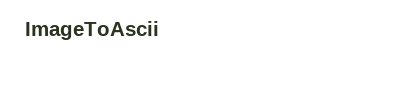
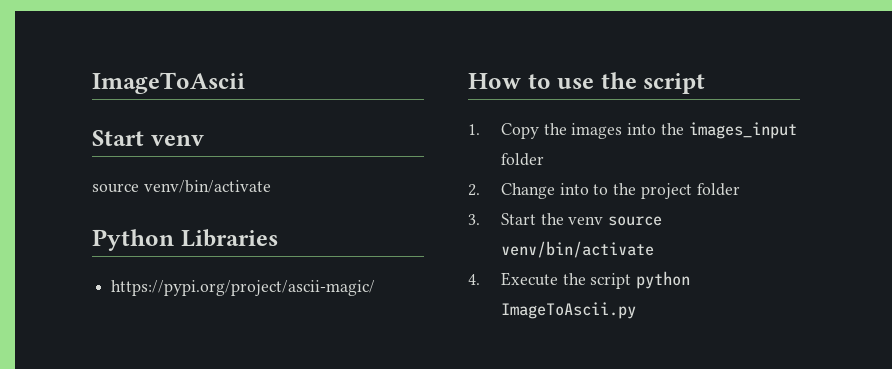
+ Start venv
+ source venv/bin/activate
+ Python Libraries
+ https://pypi.org/project/ascii-magic/
+ How to use the script
+ 1. Copy the images into the images_input folder
+ 2. Change into to the project folder
+ 3. Start the venv source venv/bin/activate
+ 4. Execute the script python ImageToAscii.py

